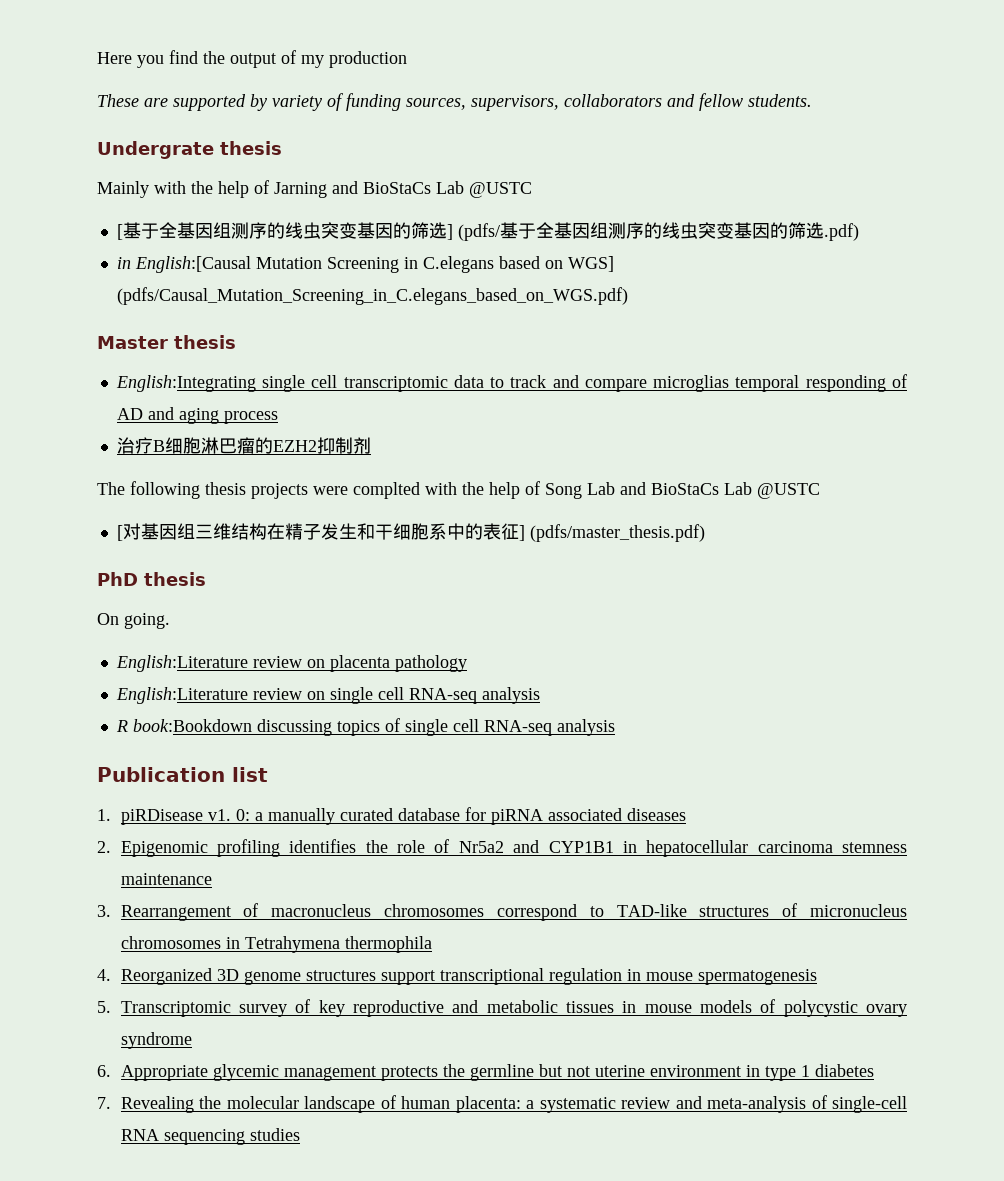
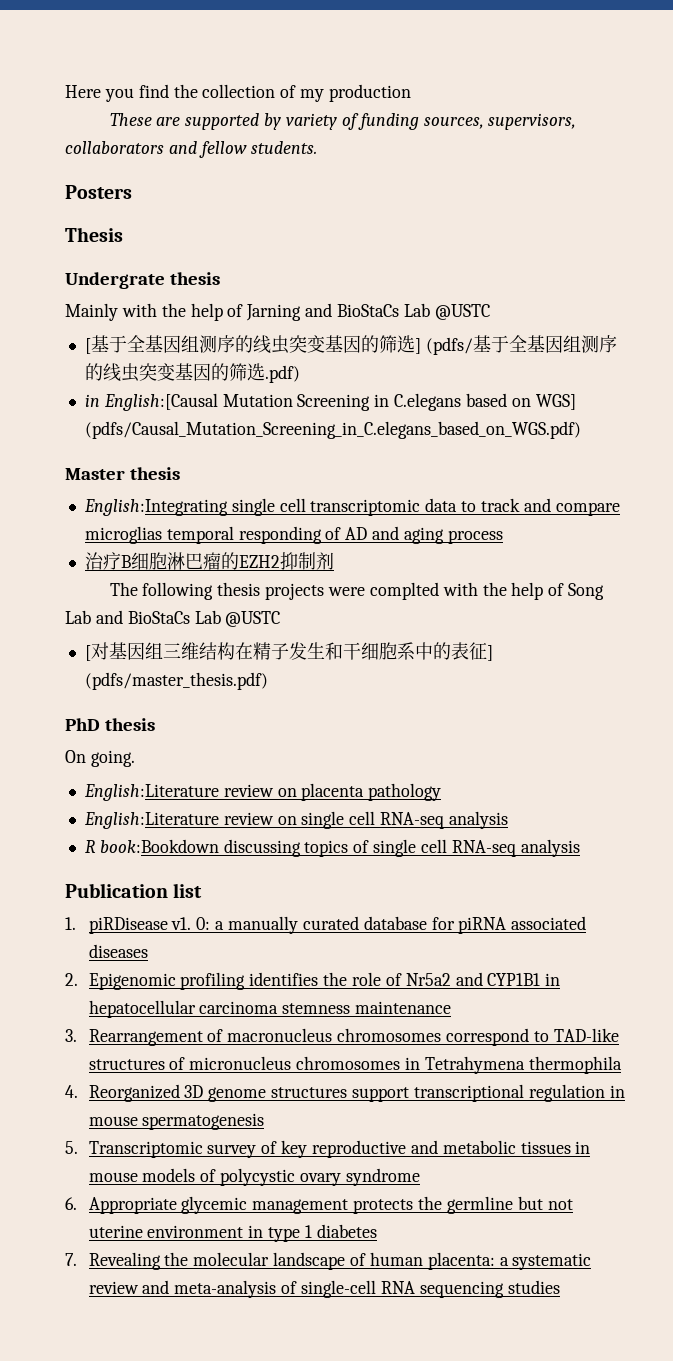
- Here you find the output of my production
+ Here you find the collection of my production
+ Posters
+ Thesis

